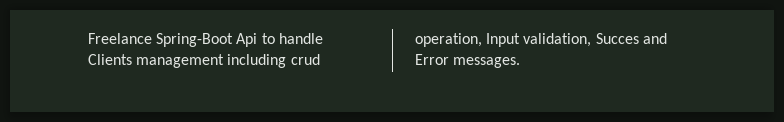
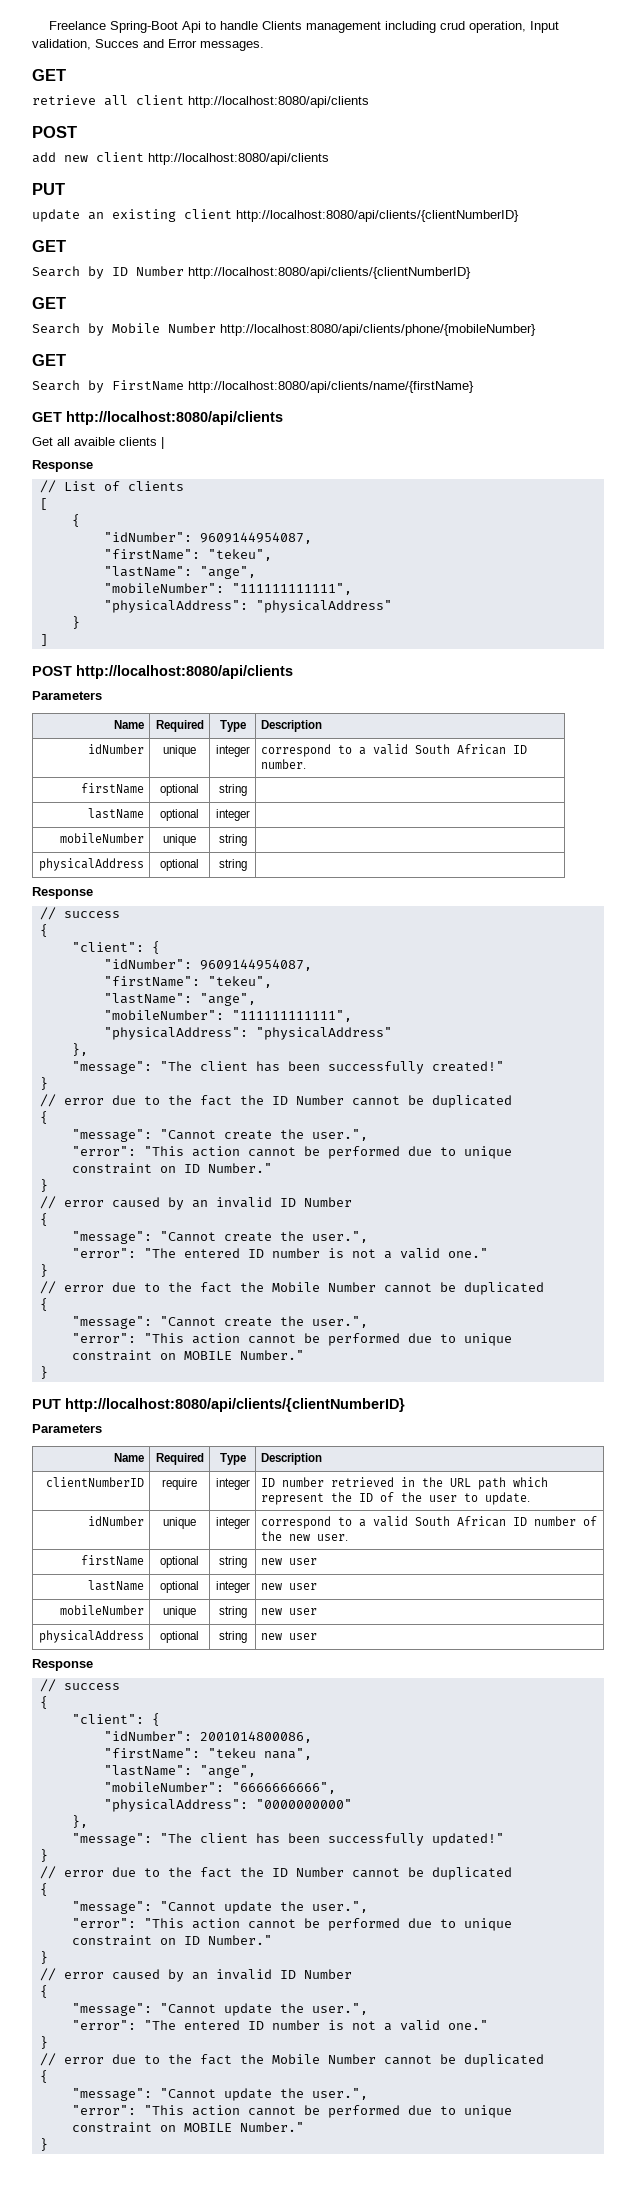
  Freelance Spring-Boot Api to handle Clients management including crud operation, Input validation, Succes and Error messages.
+ GET
+ retrieve all client http://localhost:8080/api/clients
+ POST
+ add new client http://localhost:8080/api/clients
+ PUT
+ update an existing client http://localhost:8080/api/clients/{clientNumberID}
+ GET
+ Search by ID Number http://localhost:8080/api/clients/{clientNumberID}
+ GET
+ Search by Mobile Number http://localhost:8080/api/clients/phone/{mobileNumber}
+ GET
+ Search by FirstName http://localhost:8080/api/clients/name/{firstName}
+ GET http://localhost:8080/api/clients
+ Get all avaible clients |
+ Response
+ // List of clients
+ [
+ {
+ "idNumber": 9609144954087,
+ "firstName": "tekeu",
+ "lastName": "ange",
+ "mobileNumber": "111111111111",
+ "physicalAddress": "physicalAddress"
+ }
+ ]
+ POST http://localhost:8080/api/clients
+ Parameters
+ Name | Required | Type | Description
+ idNumber | unique | integer | correspond to a valid South African ID number.
+ firstName | optional | string |
+ lastName | optional | integer |
+ mobileNumber | unique | string |
+ physicalAddress | optional | string |
+ Response
+ // success
+ {
+ "client": {
+ "idNumber": 9609144954087,
+ "firstName": "tekeu",
+ "lastName": "ange",
+ "mobileNumber": "111111111111",
+ "physicalAddress": "physicalAddress"
+ },
+ "message": "The client has been successfully created!"
+ }
+ // error due to the fact the ID Number cannot be duplicated
+ {
+ "message": "Cannot create the user.",
+ "error": "This action cannot be performed due to unique constraint on ID Number."
+ }
+ // error caused by an invalid ID Number
+ {
+ "message": "Cannot create the user.",
+ "error": "The entered ID number is not a valid one."
+ }
+ // error due to the fact the Mobile Number cannot be duplicated
+ {
+ "message": "Cannot create the user.",
+ "error": "This action cannot be performed due to unique constraint on MOBILE Number."
+ }
+ PUT http://localhost:8080/api/clients/{clientNumberID}
+ Parameters
+ Name | Required | Type | Description
+ clientNumberID | require | integer | ID number retrieved in the URL path which represent the ID of the user to update.
+ idNumber | unique | integer | correspond to a valid South African ID number of the new user.
+ firstName | optional | string | new user
+ lastName | optional | integer | new user
+ mobileNumber | unique | string | new user
+ physicalAddress | optional | string | new user
+ Response
+ // success
+ {
+ "client": {
+ "idNumber": 2001014800086,
+ "firstName": "tekeu nana",
+ "lastName": "ange",
+ "mobileNumber": "6666666666",
+ "physicalAddress": "0000000000"
+ },
+ "message": "The client has been successfully updated!"
+ }
+ // error due to the fact the ID Number cannot be duplicated
+ {
+ "message": "Cannot update the user.",
+ "error": "This action cannot be performed due to unique constraint on ID Number."
+ }
+ // error caused by an invalid ID Number
+ {
+ "message": "Cannot update the user.",
+ "error": "The entered ID number is not a valid one."
+ }
+ // error due to the fact the Mobile Number cannot be duplicated
+ {
+ "message": "Cannot update the user.",
+ "error": "This action cannot be performed due to unique constraint on MOBILE Number."
+ }

